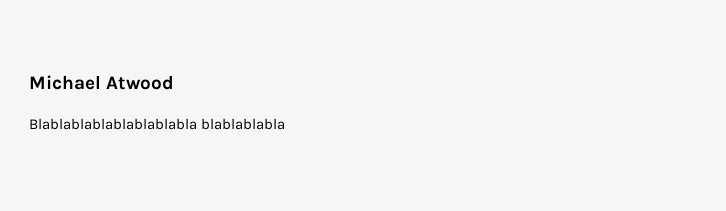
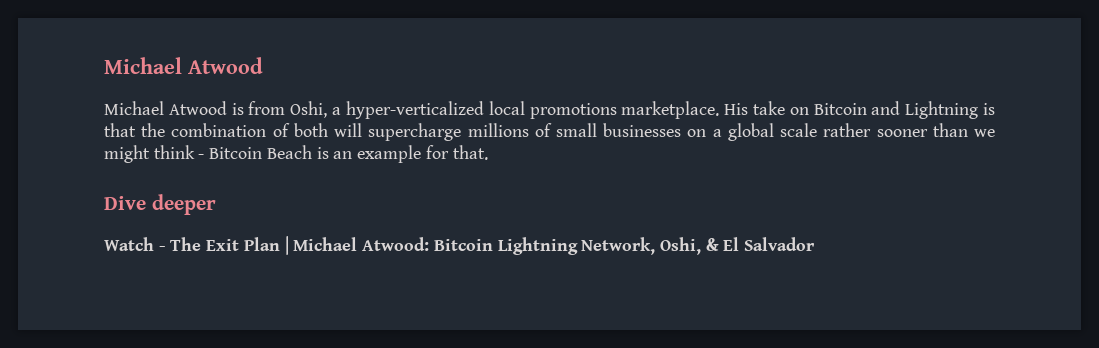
- Blablablablablablablabla blablablabla
+ Michael Atwood is from Oshi, a hyper-verticalized local promotions marketplace. His take on Bitcoin and Lightning is that the combination of both will supercharge millions of small businesses on a global scale rather sooner than we might think - Bitcoin Beach is an example for that.
+ Dive deeper
+ Watch - The Exit Plan | Michael Atwood: Bitcoin Lightning Network, Oshi, & El Salvador

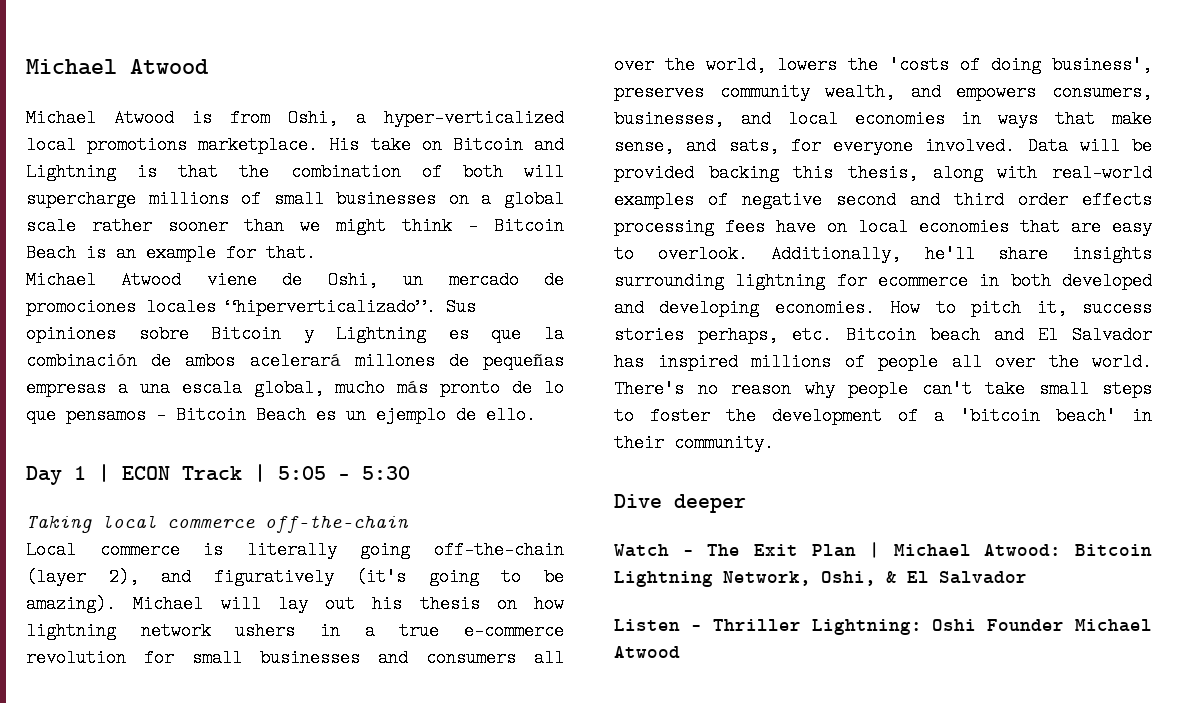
+ Michael Atwood viene de Oshi, un mercado de promociones locales “hiperverticalizado”. Sus opiniones sobre Bitcoin y Lightning es que la combinación de ambos acelerará millones de pequeñas empresas a una escala global, mucho más pronto de lo que pensamos - Bitcoin Beach es un ejemplo de ello.
+ Day 1 | ECON Track | 5:05 - 5:30
+ Taking local commerce off-the-chain
+ Local commerce is literally going off-the-chain (layer 2), and figuratively (it's going to be amazing). Michael will lay out his thesis on how lightning network ushers in a true e-commerce revolution for small businesses and consumers all over the world, lowers the 'costs of doing business', preserves community wealth, and empowers consumers, businesses, and local economies in ways that make sense, and sats, for everyone involved. Data will be provided backing this thesis, along with real-world examples of negative second and third order effects processing fees have on local economies that are easy to overlook. Additionally, he'll share insights surrounding lightning for ecommerce in both developed and developing economies. How to pitch it, success stories perhaps, etc. Bitcoin beach and El Salvador has inspired millions of people all over the world. There's no reason why people can't take small steps to foster the development of a 'bitcoin beach' in their community.
+ Listen - Thriller Lightning: Oshi Founder Michael Atwood

